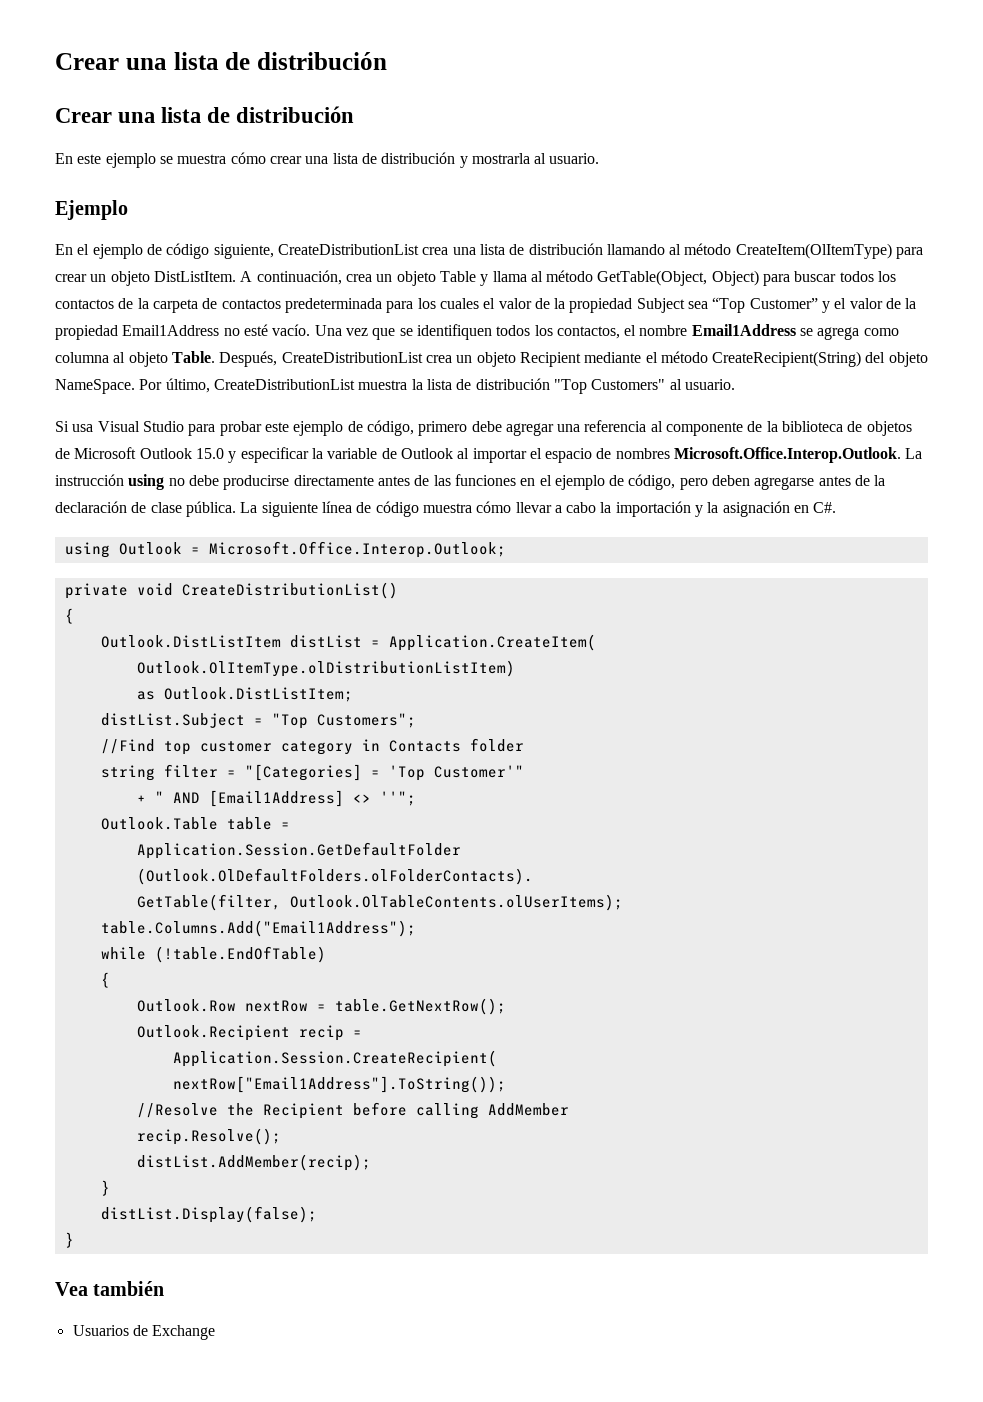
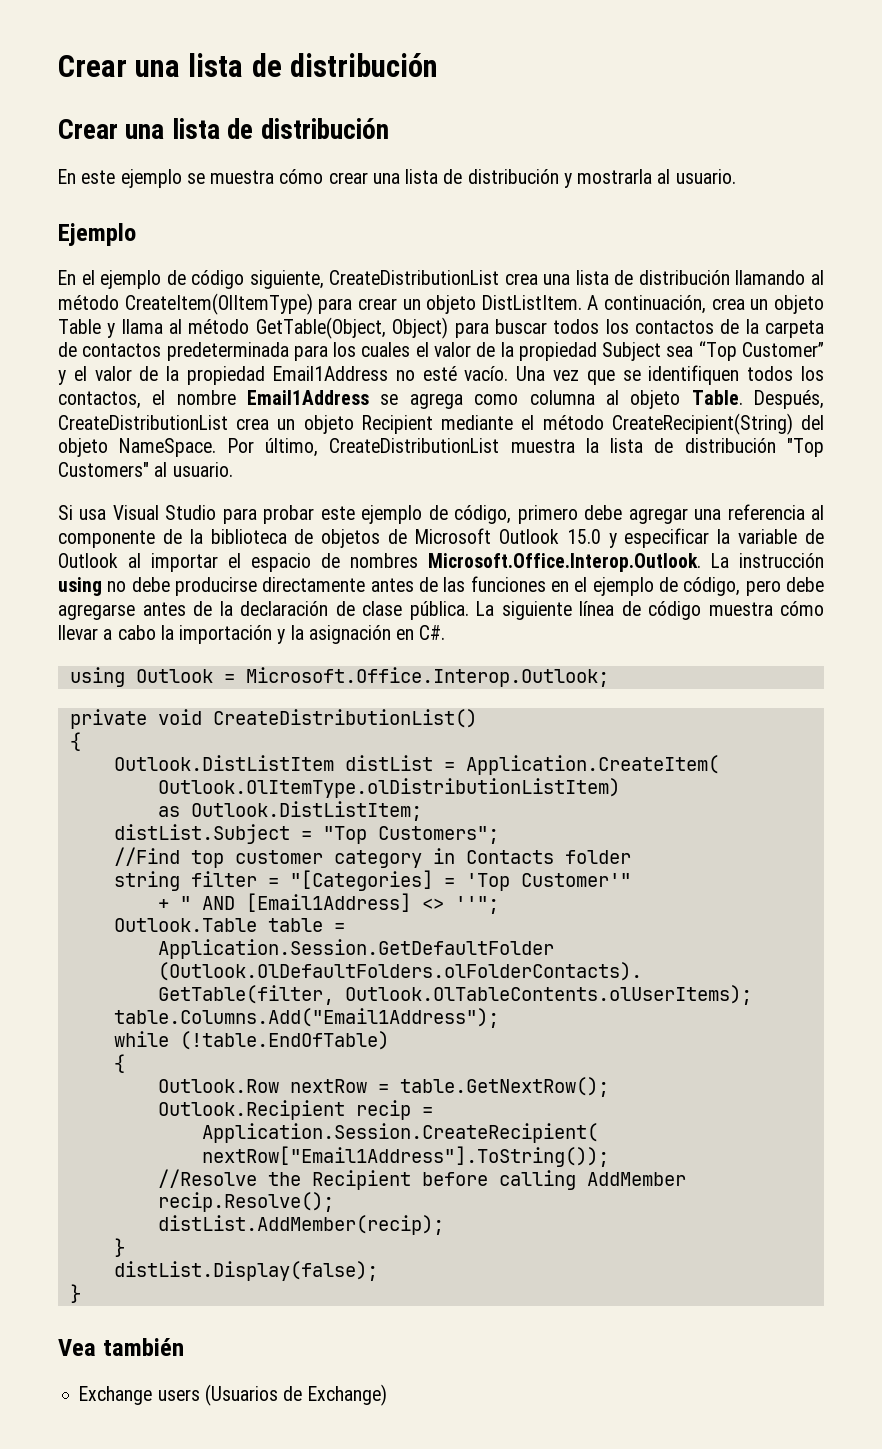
- Si usa Visual Studio para probar este ejemplo de código, primero debe agregar una referencia al componente de la biblioteca de objetos de Microsoft Outlook 15.0 y especificar la variable de Outlook al importar el espacio de nombres Microsoft.Office.Interop.Outlook. La instrucción using no debe producirse directamente antes de las funciones en el ejemplo de código, pero deben agregarse antes de la declaración de clase pública.
+ Si usa Visual Studio para probar este ejemplo de código, primero debe agregar una referencia al componente de la biblioteca de objetos de Microsoft Outlook 15.0 y especificar la variable de Outlook al importar el espacio de nombres Microsoft.Office.Interop.Outlook. La instrucción using no debe producirse directamente antes de las funciones en el ejemplo de código, pero debe agregarse antes de la declaración de clase pública.
- Usuarios de Exchange
+ Exchange users (Usuarios de Exchange)

